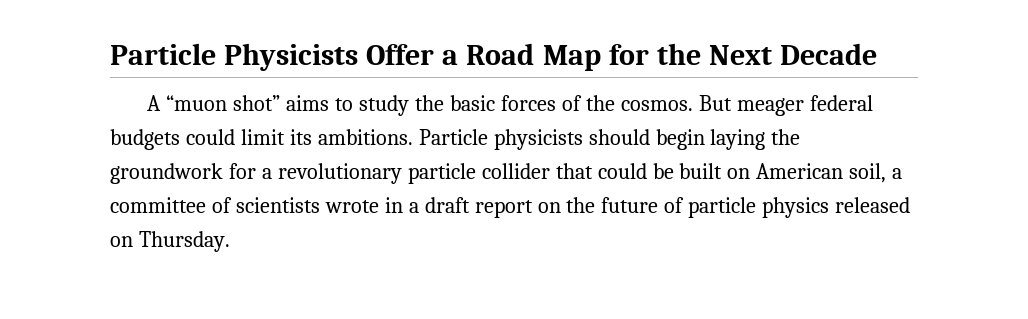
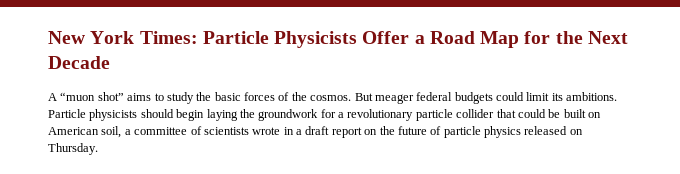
- Particle Physicists Offer a Road Map for the Next Decade
+ New York Times: Particle Physicists Offer a Road Map for the Next Decade

